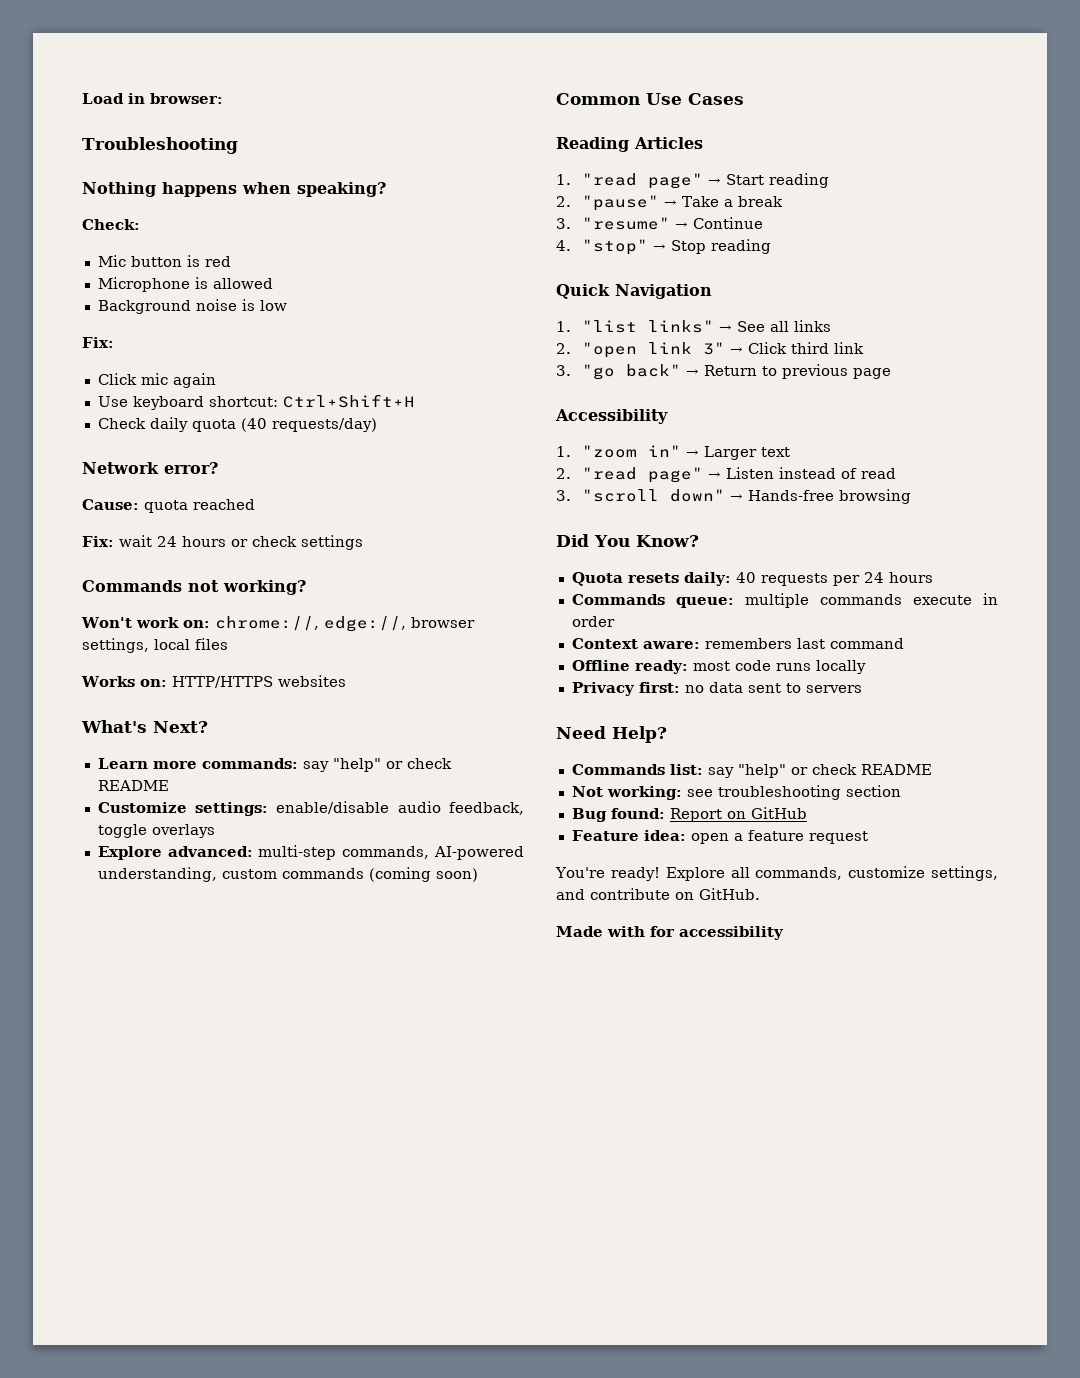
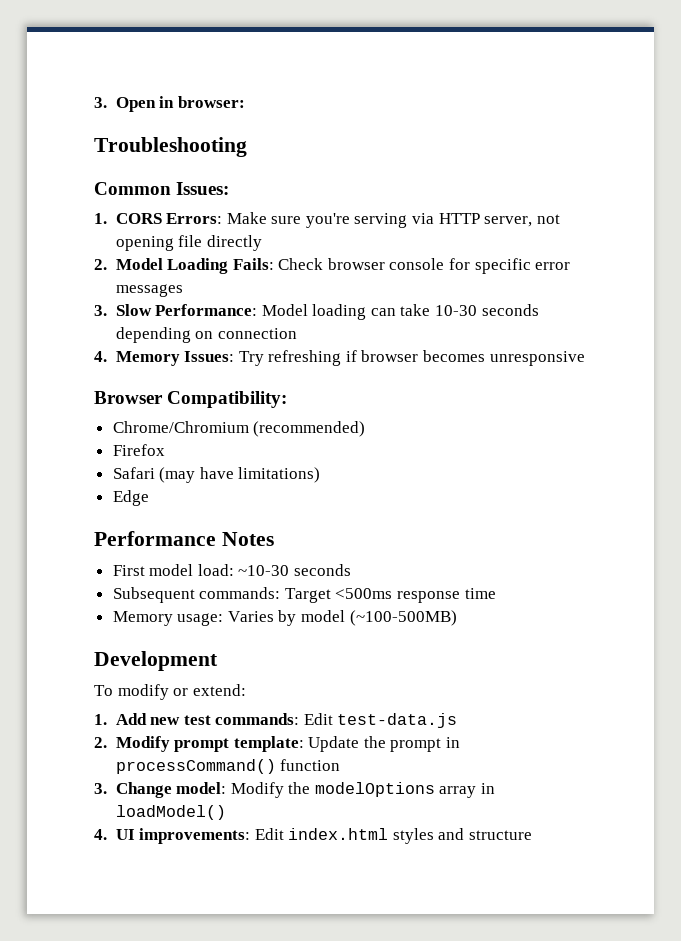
- Load in browser:
+ 3. Open in browser:
- Nothing happens when speaking?
- Check:
- Mic button is red
- Microphone is allowed
- Background noise is low
- Fix:
- Click mic again
- Use keyboard shortcut: Ctrl+Shift+H
- Check daily quota (40 requests/day)
- Network error?
- Cause: quota reached
- Fix: wait 24 hours or check settings
- Commands not working?
- Won't work on: chrome://, edge://, browser settings, local files
- Works on: HTTP/HTTPS websites
- What's Next?
- Learn more commands: say "help" or check README
- Customize settings: enable/disable audio feedback, toggle overlays
- Explore advanced: multi-step commands, AI-powered understanding, custom commands (coming soon)
- Common Use Cases
- Reading Articles
- 1. "read page" → Start reading
- 2. "pause" → Take a break
- 3. "resume" → Continue
- 4. "stop" → Stop reading
- Quick Navigation
- 1. "list links" → See all links
- 2. "open link 3" → Click third link
- 3. "go back" → Return to previous page
- Accessibility
- 1. "zoom in" → Larger text
- 2. "read page" → Listen instead of read
- 3. "scroll down" → Hands-free browsing
- Did You Know?
- Quota resets daily: 40 requests per 24 hours
- Commands queue: multiple commands execute in order
- Context aware: remembers last command
- Offline ready: most code runs locally
- Privacy first: no data sent to servers
- Need Help?
- Commands list: say "help" or check README
- Not working: see troubleshooting section
- Bug found: Report on GitHub
- Feature idea: open a feature request
- You're ready! Explore all commands, customize settings, and contribute on GitHub.
- Made with for accessibility
+ Common Issues:
+ 1. CORS Errors: Make sure you're serving via HTTP server, not opening file directly
+ 2. Model Loading Fails: Check browser console for specific error messages
+ 3. Slow Performance: Model loading can take 10-30 seconds depending on connection
+ 4. Memory Issues: Try refreshing if browser becomes unresponsive
+ Browser Compatibility:
+ Chrome/Chromium (recommended)
+ Firefox
+ Safari (may have limitations)
+ Edge
+ Performance Notes
+ First model load: ~10-30 seconds
+ Subsequent commands: Target <500ms response time
+ Memory usage: Varies by model (~100-500MB)
+ Development
+ To modify or extend:
+ 1. Add new test commands: Edit test-data.js
+ 2. Modify prompt template: Update the prompt in processCommand() function
+ 3. Change model: Modify the modelOptions array in loadModel()
+ 4. UI improvements: Edit index.html styles and structure

